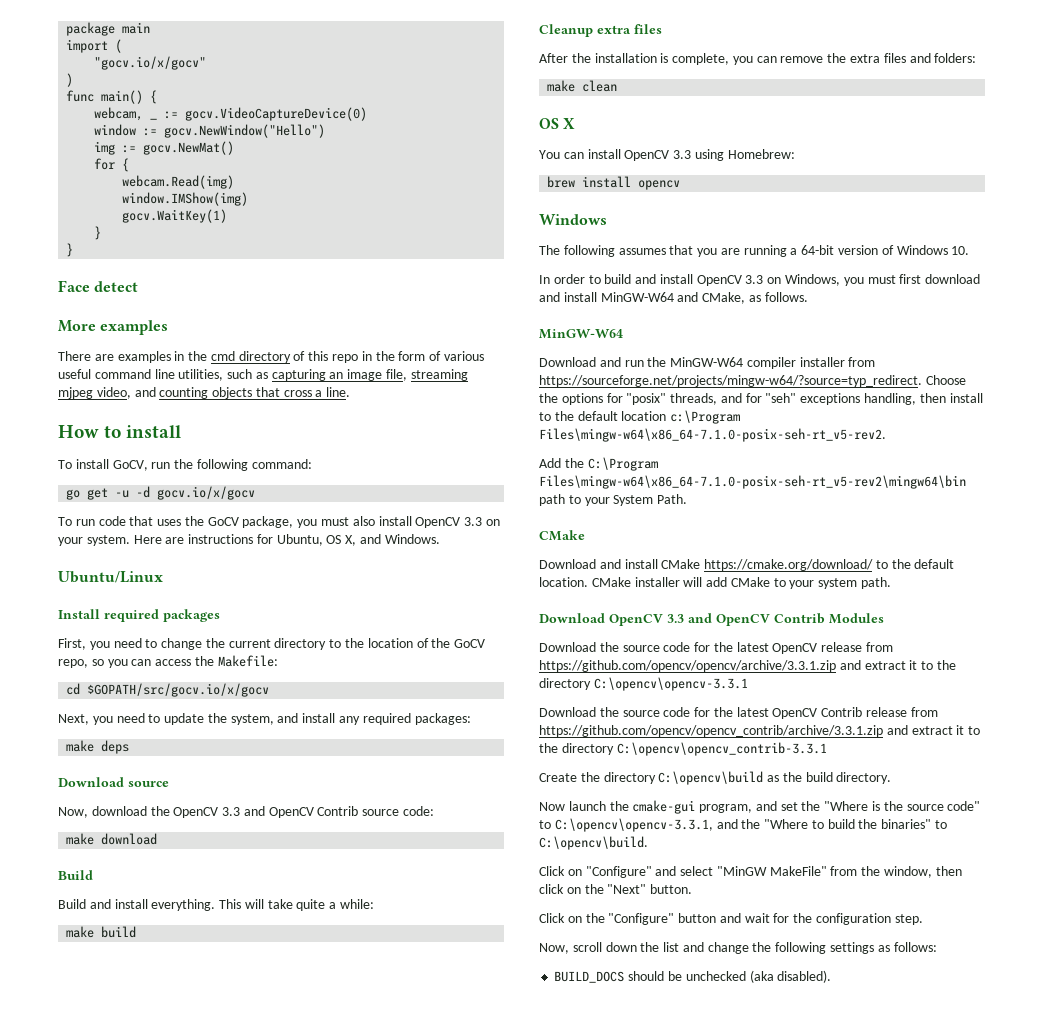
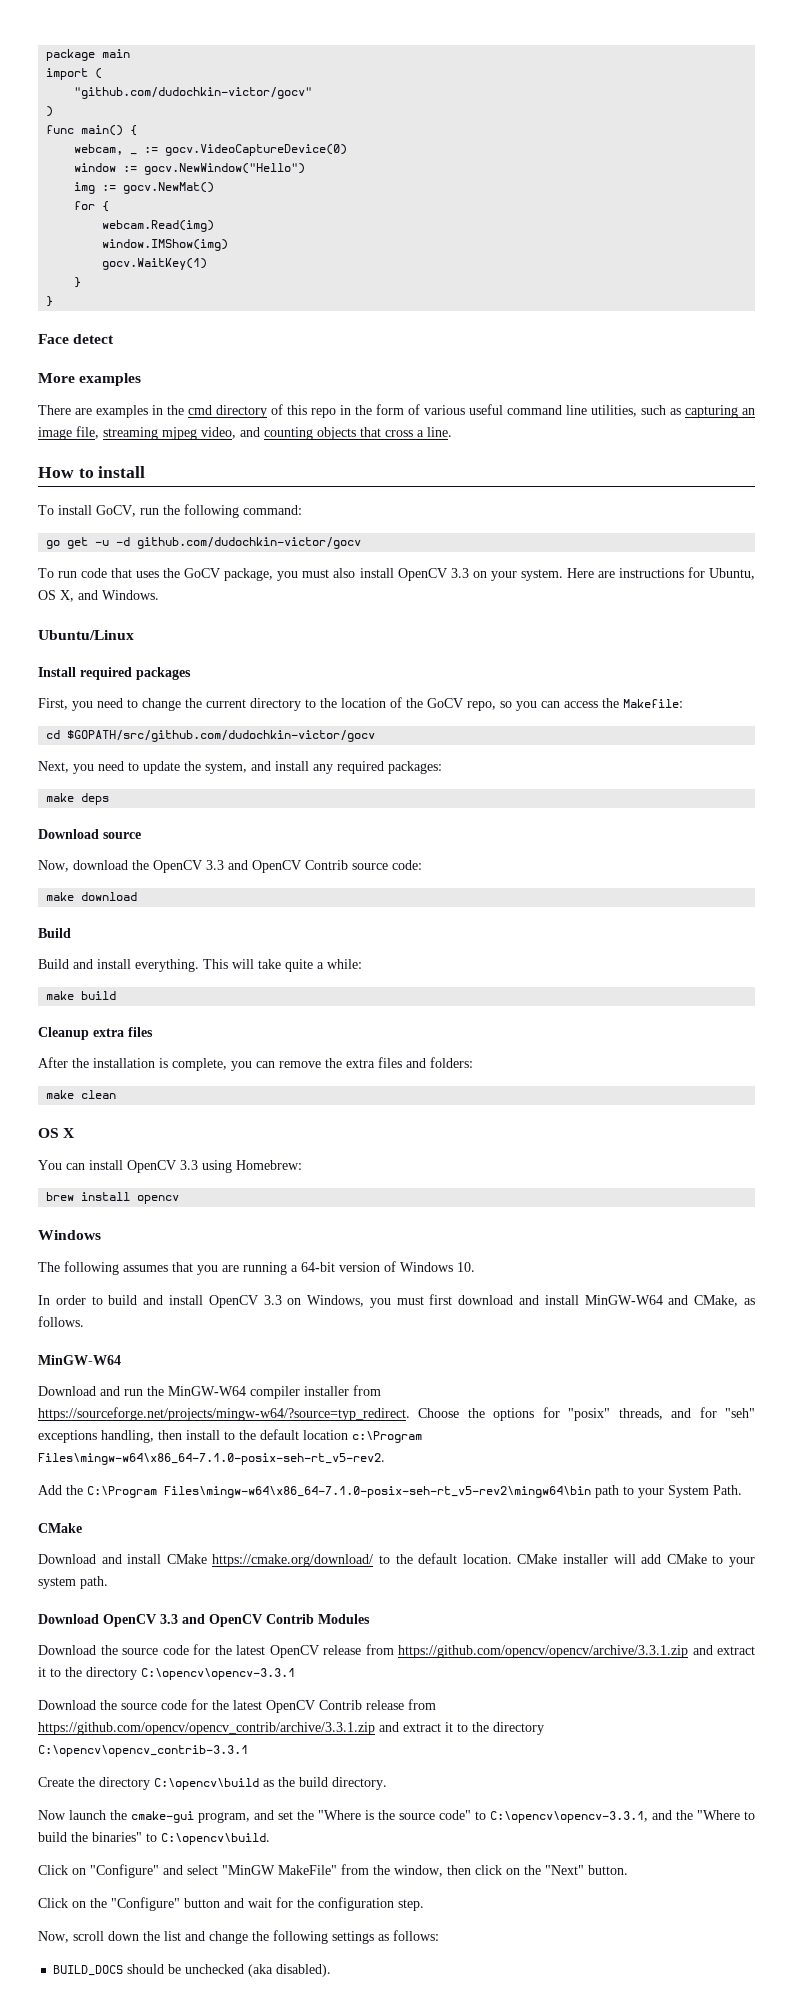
- "gocv.io/x/gocv"
+ "github.com/dudochkin-victor/gocv"
- go get -u -d gocv.io/x/gocv
+ go get -u -d github.com/dudochkin-victor/gocv
- cd $GOPATH/src/gocv.io/x/gocv
+ cd $GOPATH/src/github.com/dudochkin-victor/gocv

